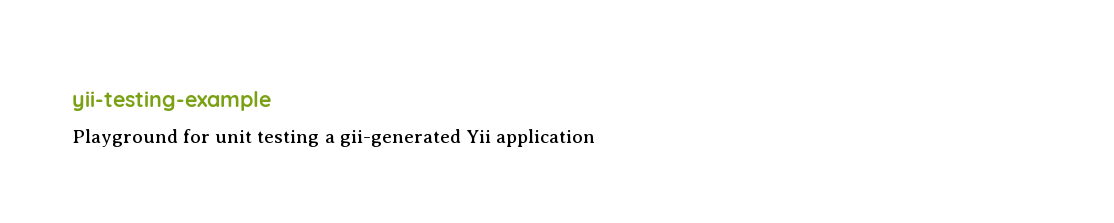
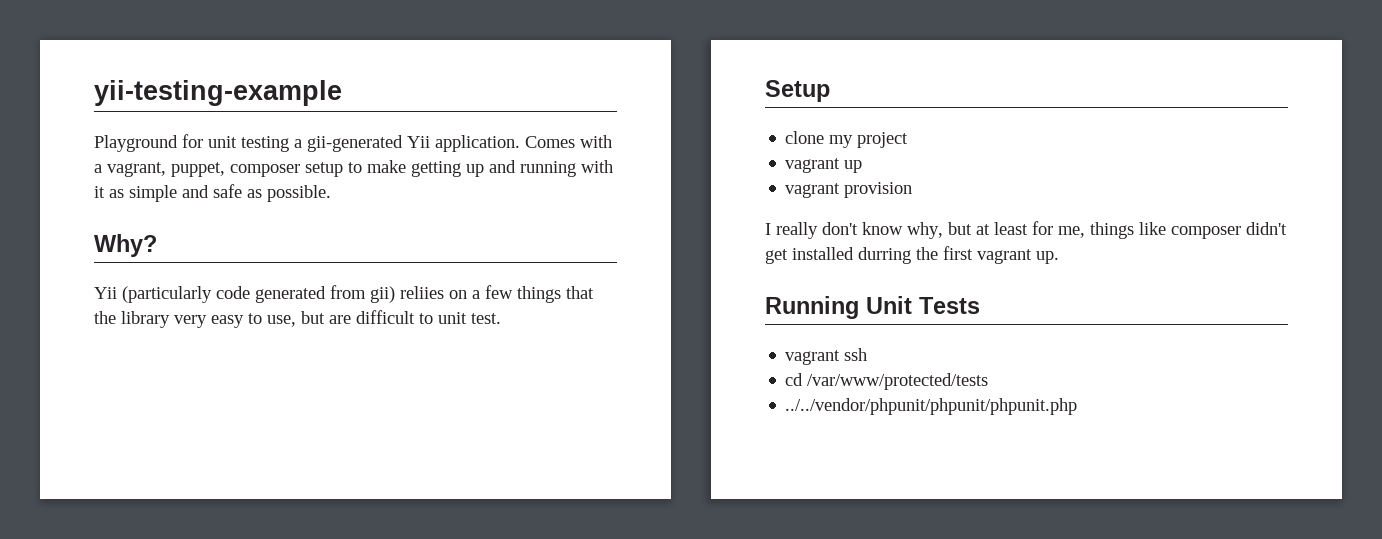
- Playground for unit testing a gii-generated Yii application
+ Playground for unit testing a gii-generated Yii application. Comes with a vagrant, puppet, composer setup to make getting up and running with it as simple and safe as possible.
+ Why?
+ Yii (particularly code generated from gii) reliies on a few things that the library very easy to use, but are difficult to unit test.
+ Setup
+ clone my project
+ vagrant up
+ vagrant provision
+ I really don't know why, but at least for me, things like composer didn't get installed durring the first vagrant up.
+ Running Unit Tests
+ vagrant ssh
+ cd /var/www/protected/tests
+ ../../vendor/phpunit/phpunit/phpunit.php

